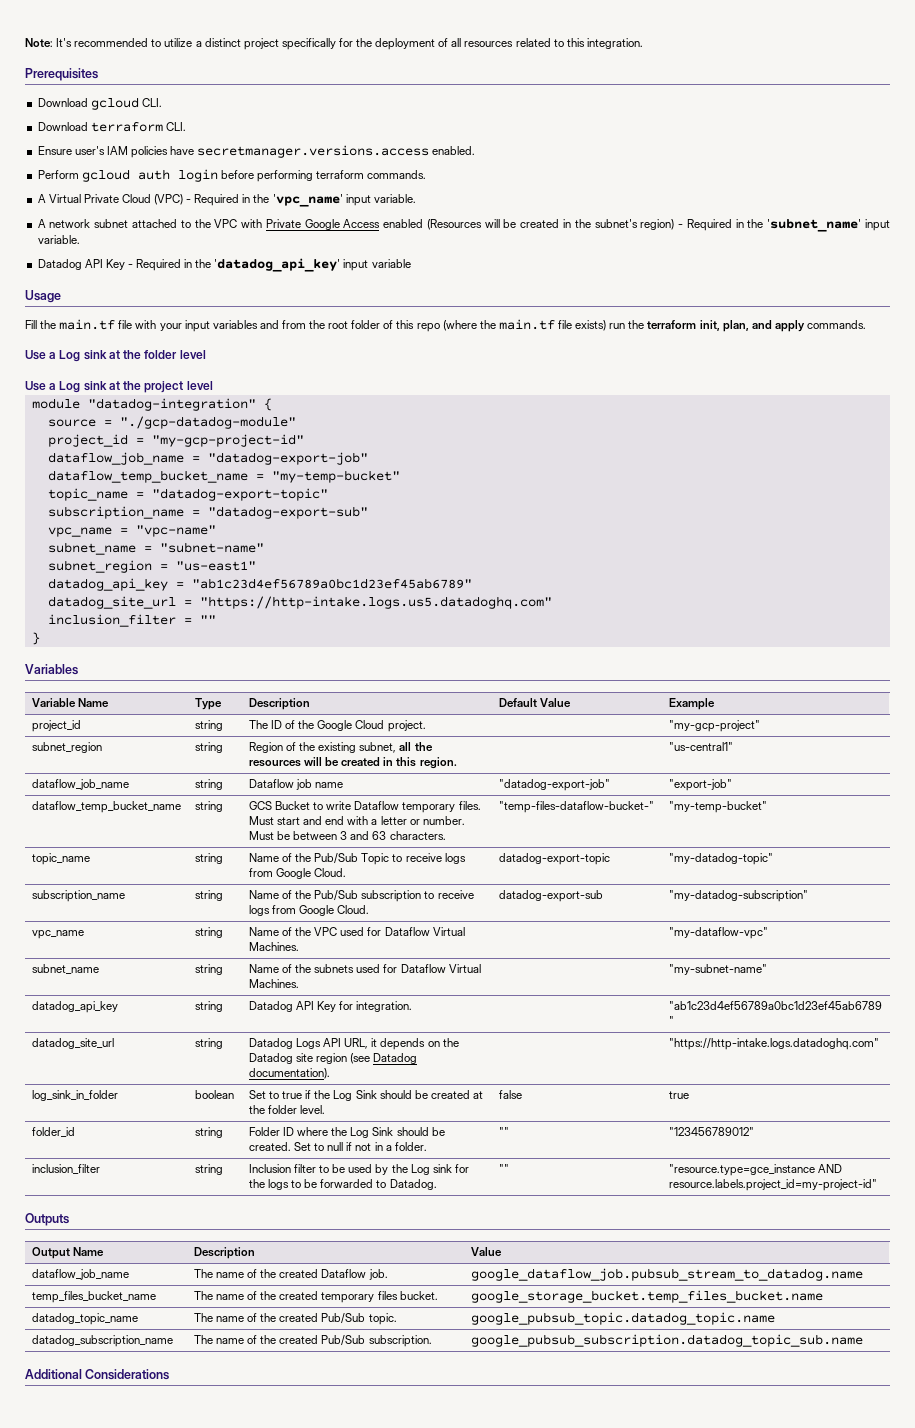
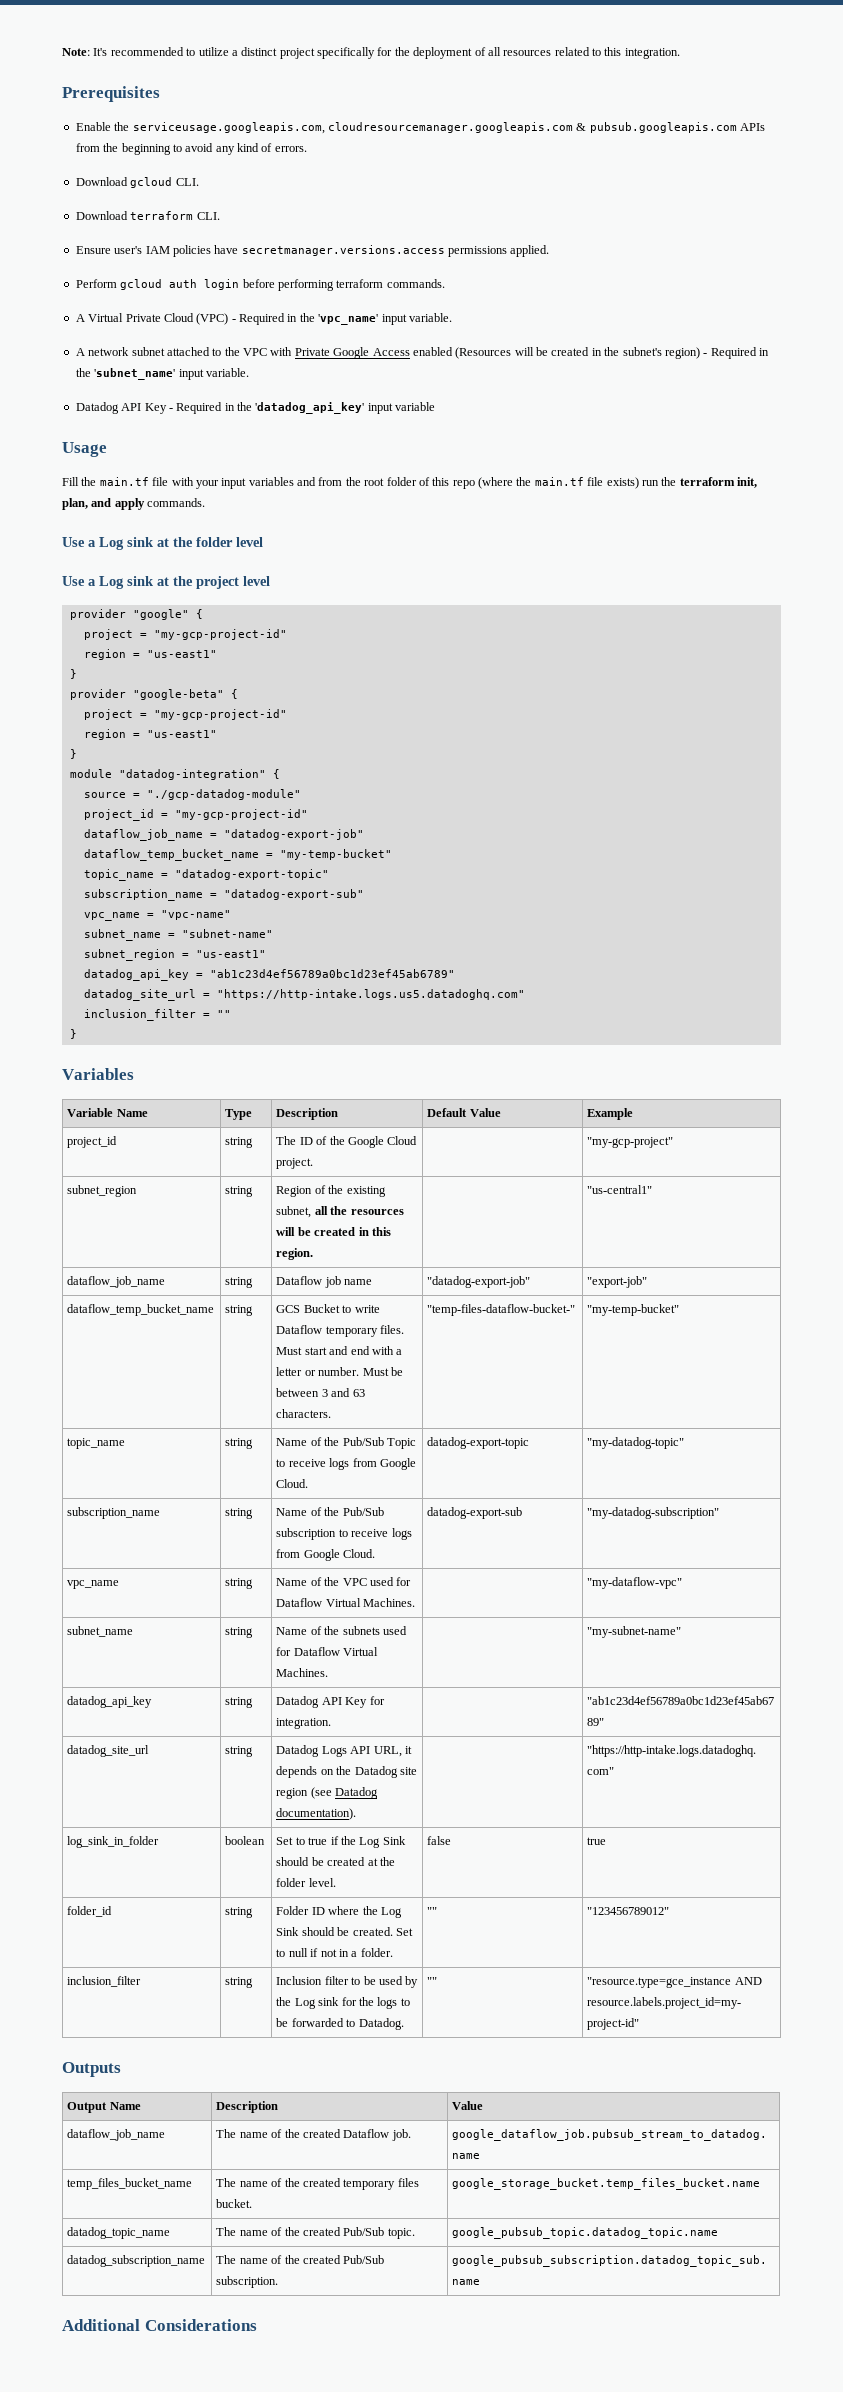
+ Enable the serviceusage.googleapis.com, cloudresourcemanager.googleapis.com & pubsub.googleapis.com APIs from the beginning to avoid any kind of errors.
- Ensure user's IAM policies have secretmanager.versions.access enabled.
+ Ensure user's IAM policies have secretmanager.versions.access permissions applied.
+ provider "google" {
+ project = "my-gcp-project-id"
+ region = "us-east1"
+ }
+ provider "google-beta" {
+ project = "my-gcp-project-id"
+ region = "us-east1"
+ }

